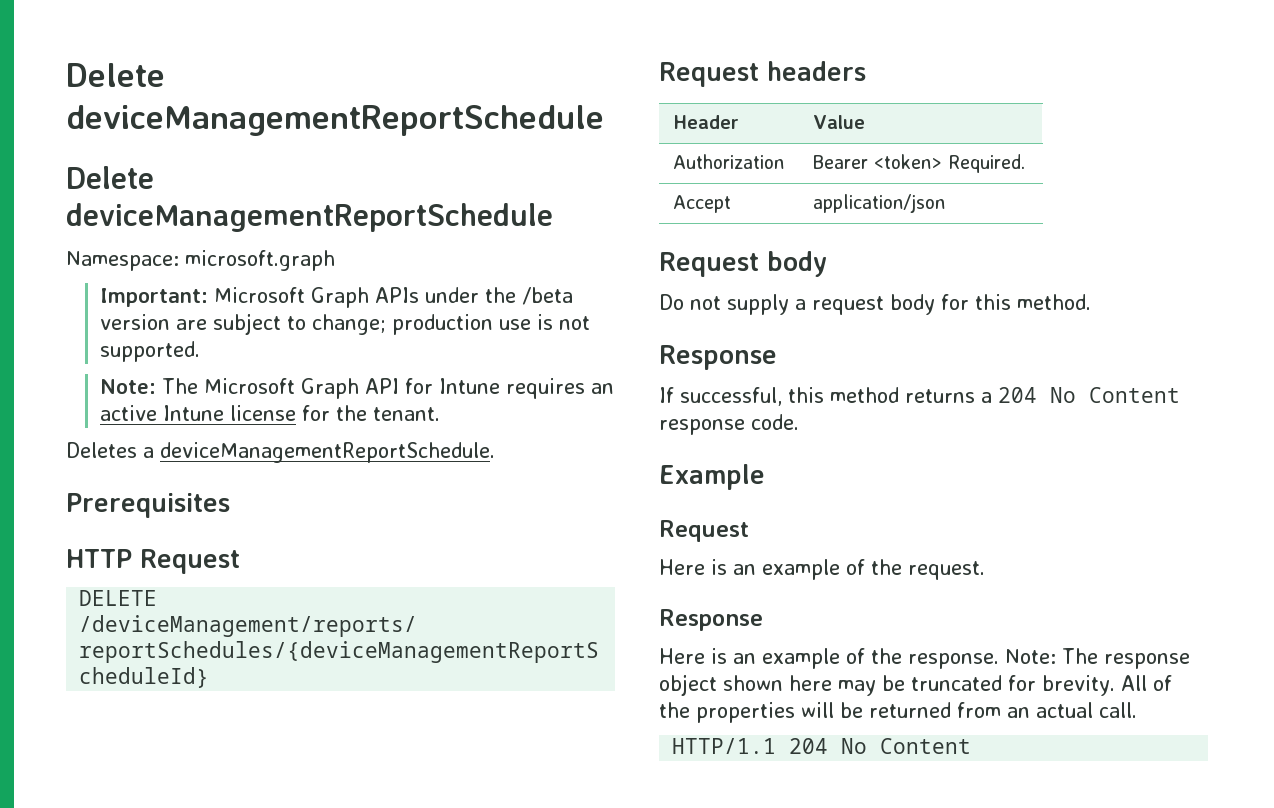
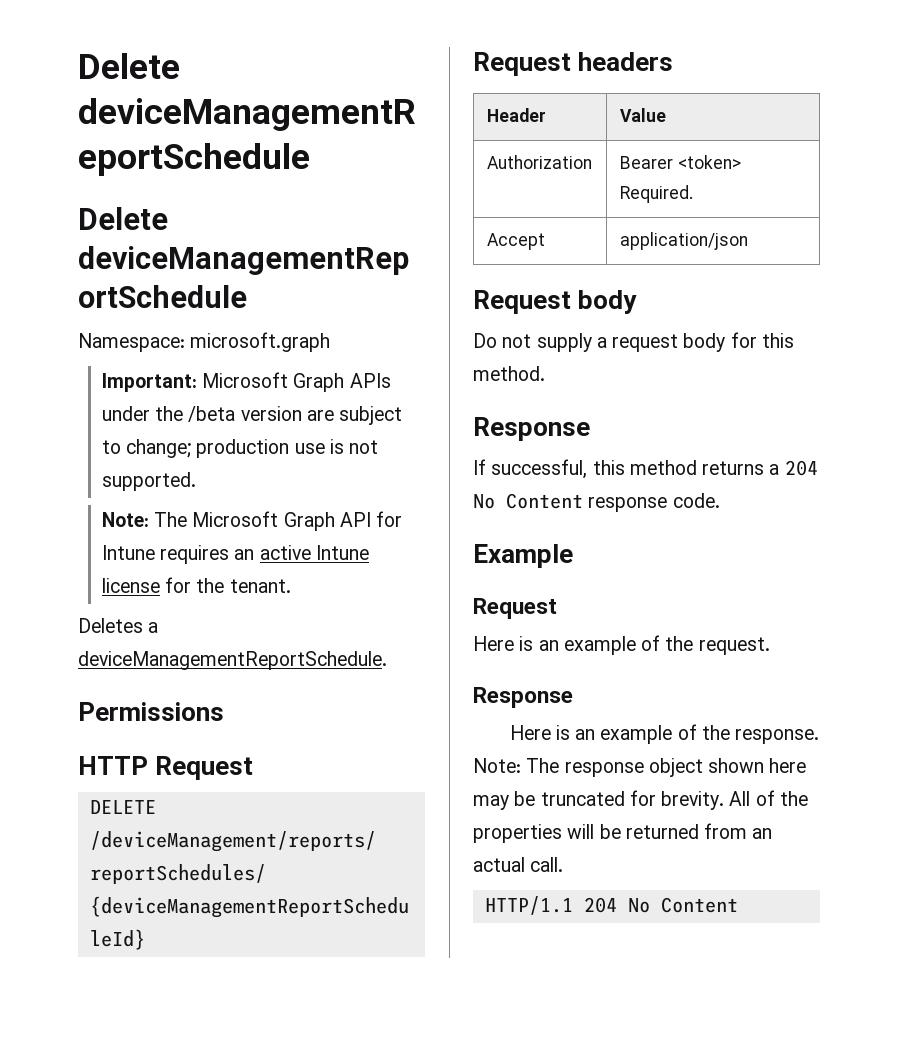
- Prerequisites
+ Permissions

